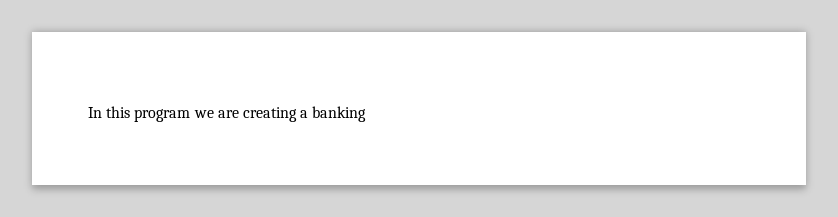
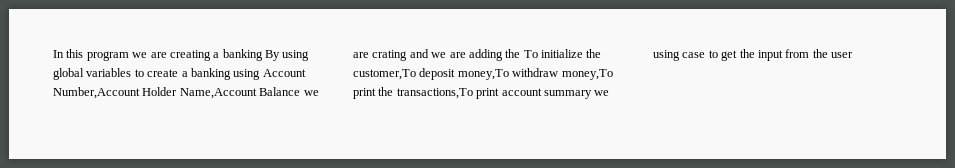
- In this program we are creating a banking
+ In this program we are creating a banking By using global variables to create a banking using Account Number,Account Holder Name,Account Balance we are crating and we are adding the To initialize the customer,To deposit money,To withdraw money,To print the transactions,To print account summary we using case to get the input from the user

